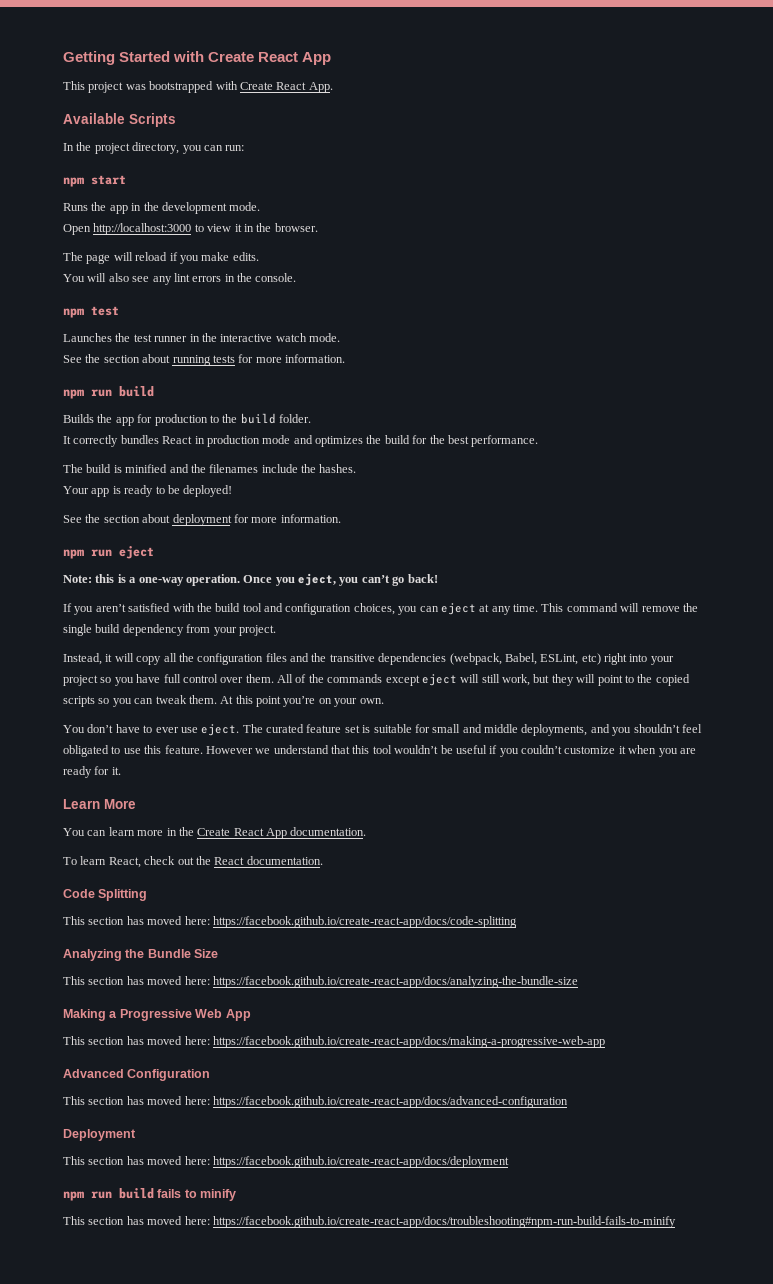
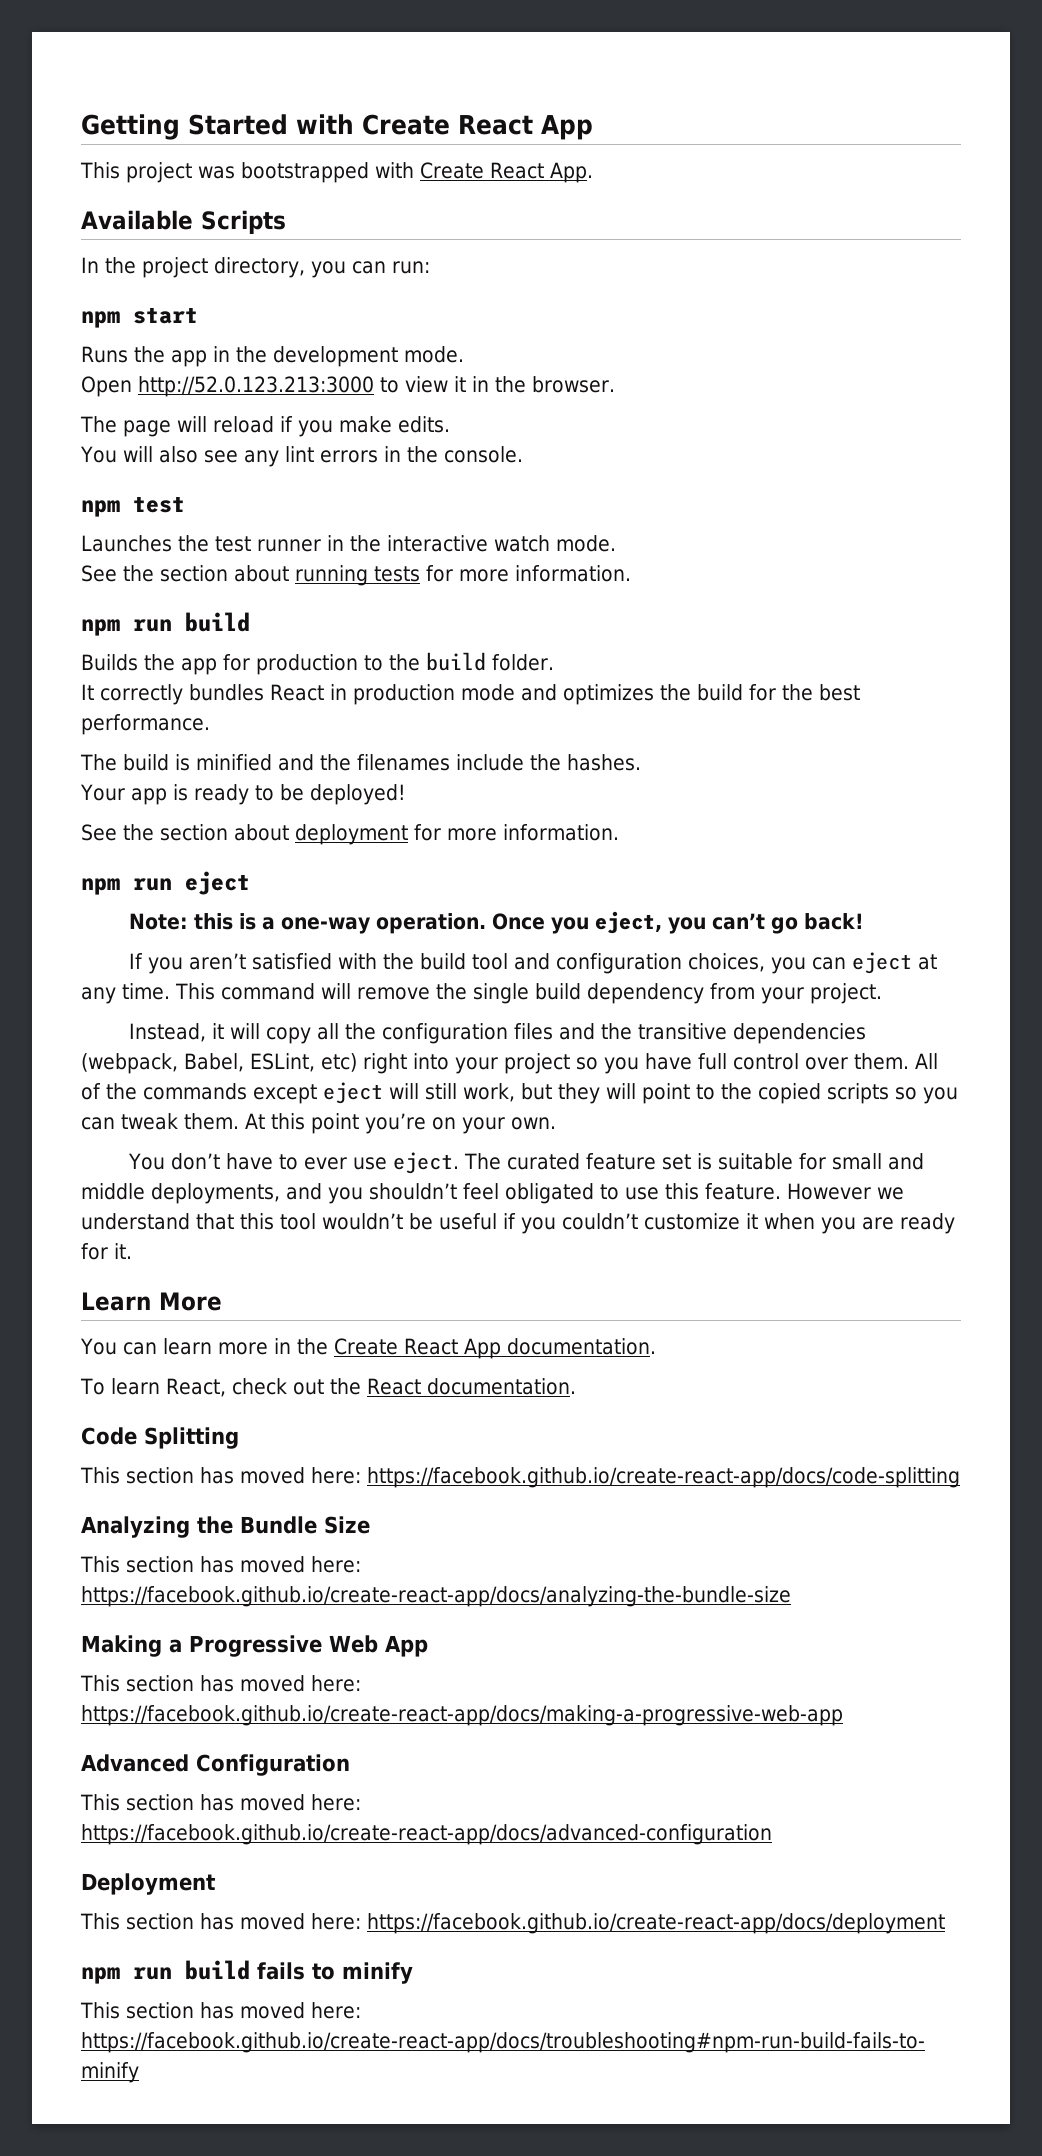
- Open http://localhost:3000 to view it in the browser.
+ Open http://52.0.123.213:3000 to view it in the browser.

